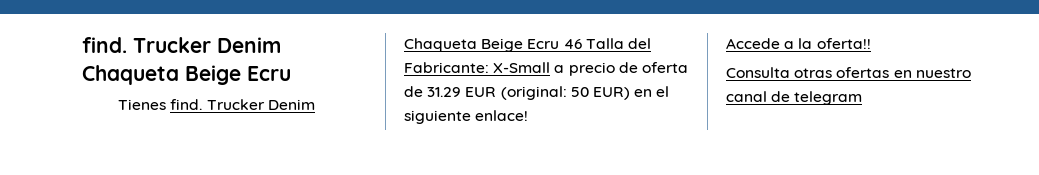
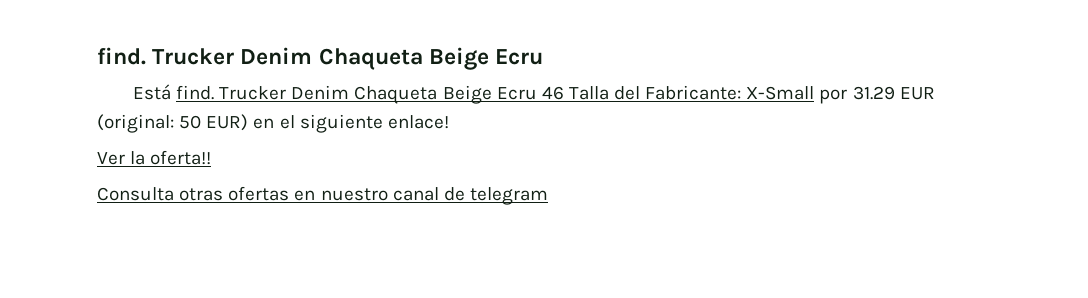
- Tienes find.
+ Está find.
- Trucker Denim Chaqueta Beige Ecru 46 Talla del Fabricante: X-Small a precio de oferta de 31.29 EUR (original: 50 EUR) en el siguiente enlace!
+ Trucker Denim Chaqueta Beige Ecru 46 Talla del Fabricante: X-Small por 31.29 EUR (original: 50 EUR) en el siguiente enlace!
- Accede a la oferta!!
+ Ver la oferta!!

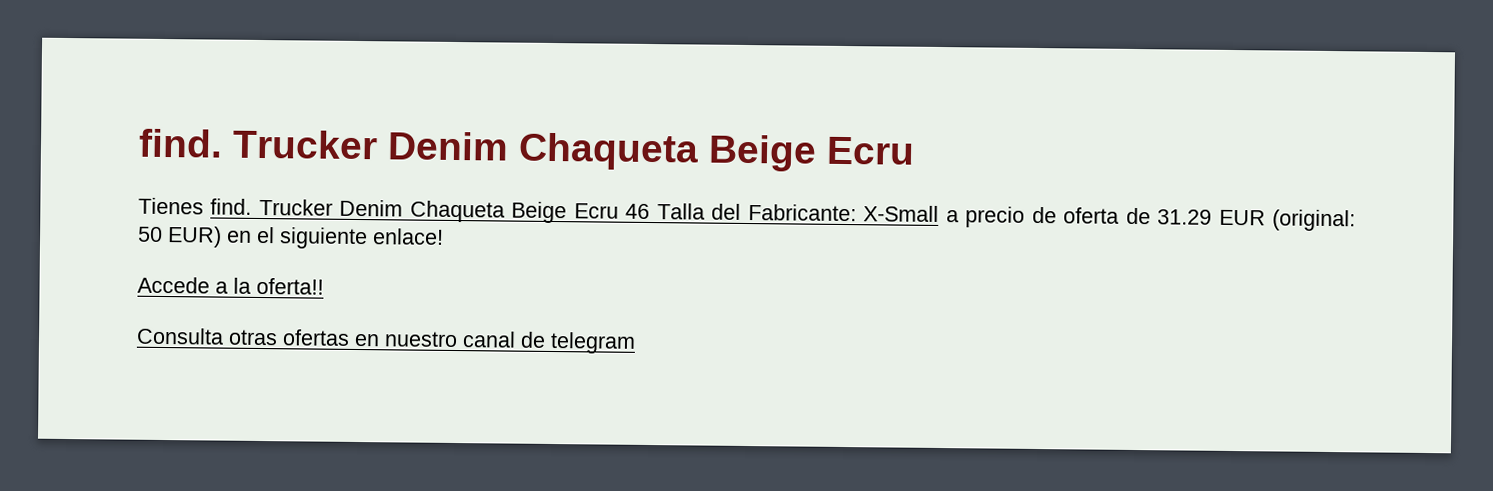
- Está find.
+ Tienes find.
- Trucker Denim Chaqueta Beige Ecru 46 Talla del Fabricante: X-Small por 31.29 EUR (original: 50 EUR) en el siguiente enlace!
+ Trucker Denim Chaqueta Beige Ecru 46 Talla del Fabricante: X-Small a precio de oferta de 31.29 EUR (original: 50 EUR) en el siguiente enlace!
- Ver la oferta!!
+ Accede a la oferta!!

